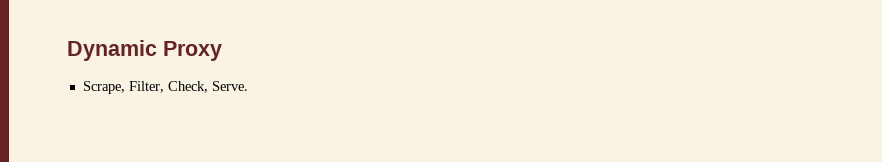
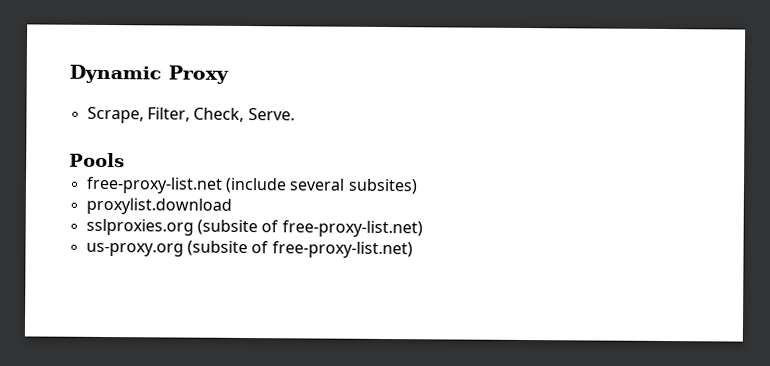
+ Pools
+ free-proxy-list.net (include several subsites)
+ proxylist.download
+ sslproxies.org (subsite of free-proxy-list.net)
+ us-proxy.org (subsite of free-proxy-list.net)

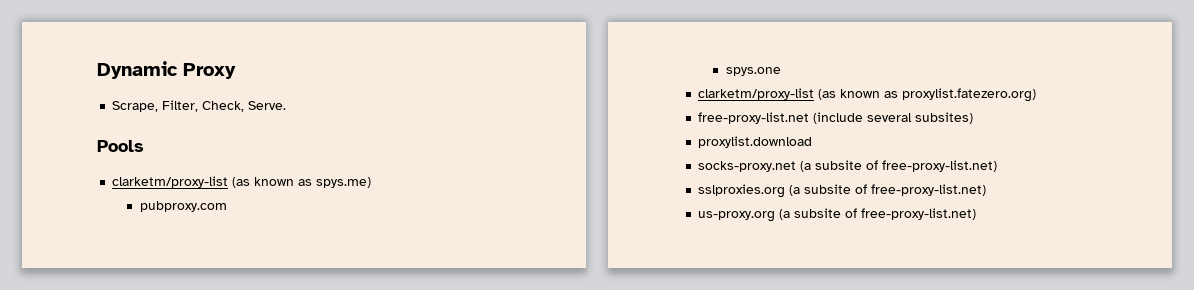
+ clarketm/proxy-list (as known as spys.me)
+ pubproxy.com
+ spys.one
+ clarketm/proxy-list (as known as proxylist.fatezero.org)
+ socks-proxy.net (a subsite of free-proxy-list.net)
- sslproxies.org (subsite of free-proxy-list.net)
+ sslproxies.org (a subsite of free-proxy-list.net)
- us-proxy.org (subsite of free-proxy-list.net)
+ us-proxy.org (a subsite of free-proxy-list.net)

